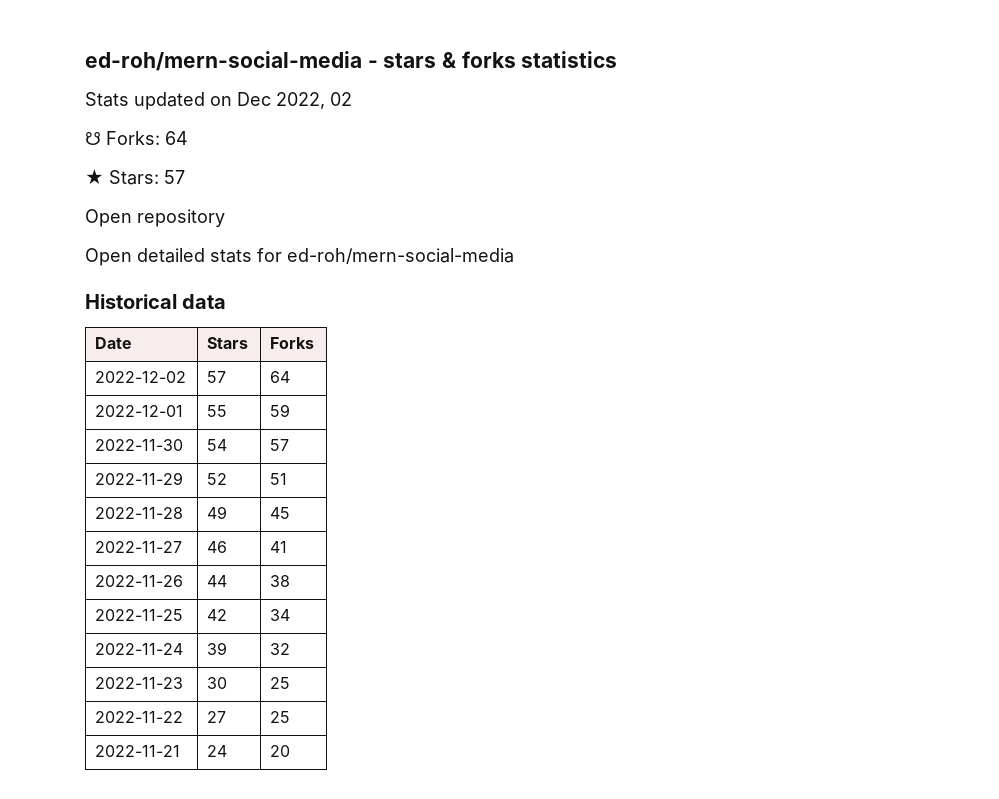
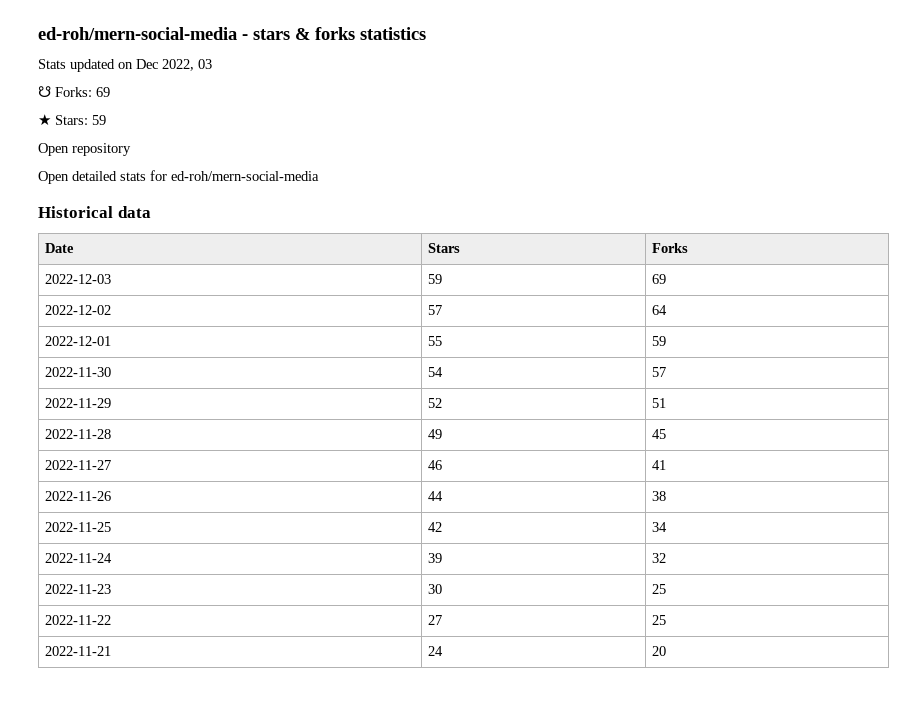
- Stats updated on Dec 2022, 02
+ Stats updated on Dec 2022, 03
- ☋ Forks: 64
+ ☋ Forks: 69
- ★ Stars: 57
+ ★ Stars: 59
+ 2022-12-03 | 59 | 69

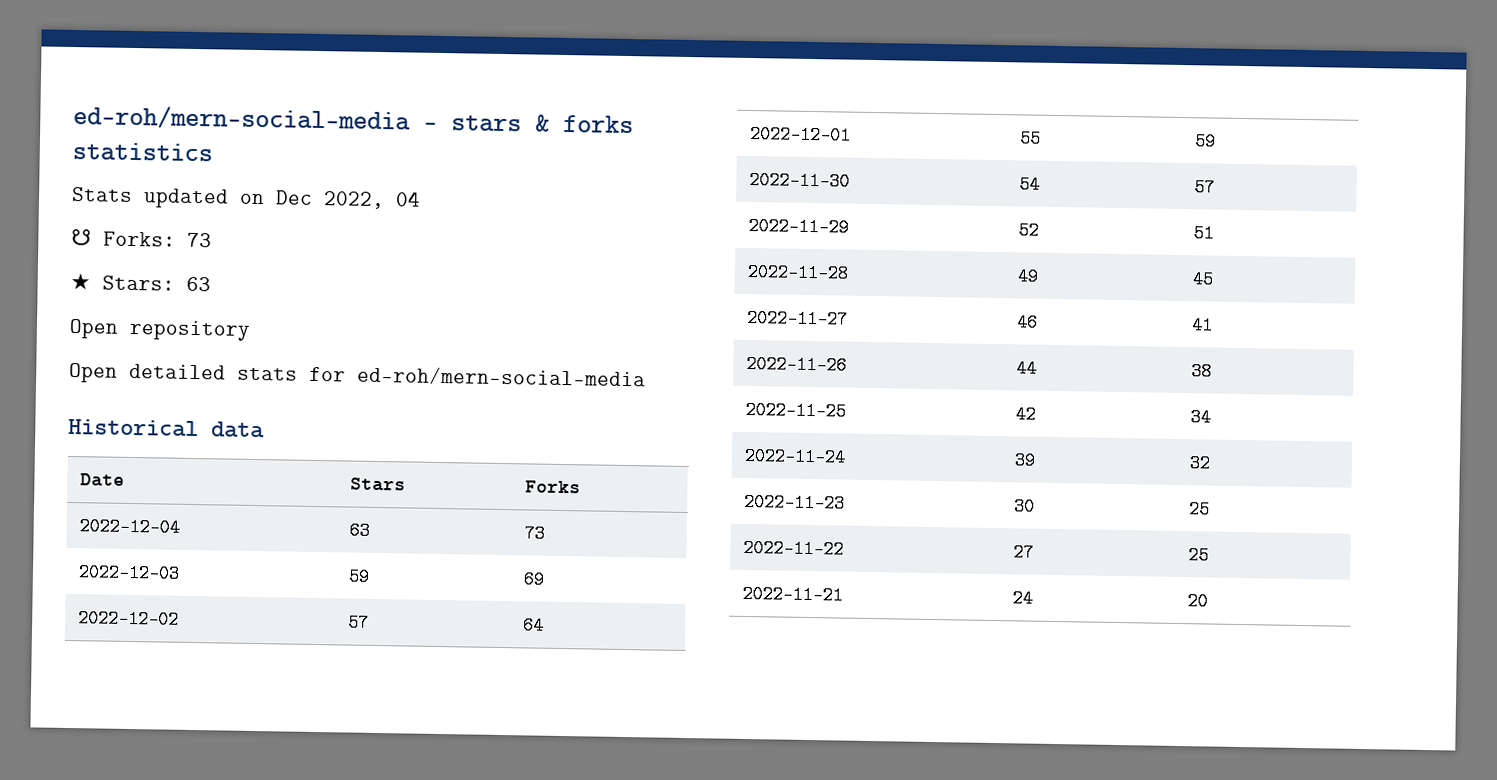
- Stats updated on Dec 2022, 03
+ Stats updated on Dec 2022, 04
- ☋ Forks: 69
+ ☋ Forks: 73
- ★ Stars: 59
+ ★ Stars: 63
+ 2022-12-04 | 63 | 73

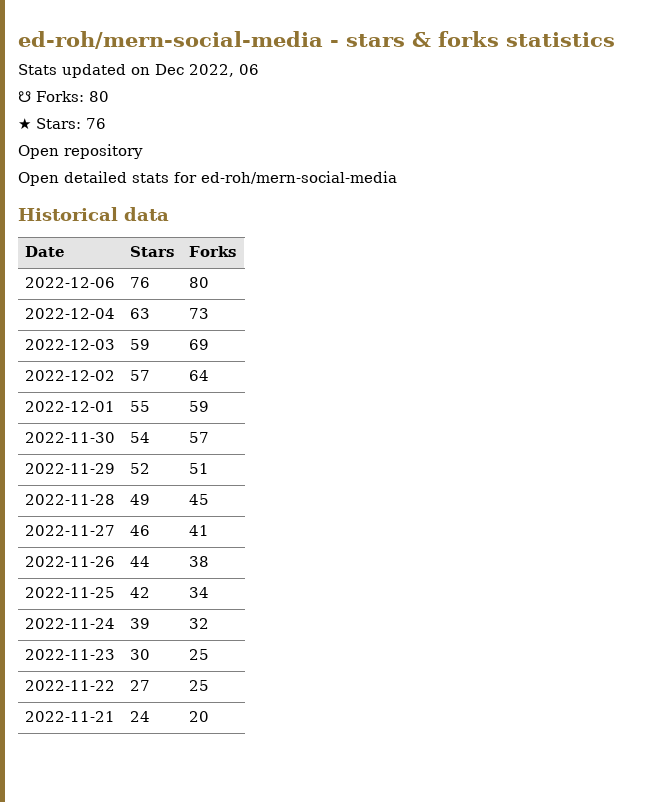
- Stats updated on Dec 2022, 04
+ Stats updated on Dec 2022, 06
- ☋ Forks: 73
+ ☋ Forks: 80
- ★ Stars: 63
+ ★ Stars: 76
+ 2022-12-06 | 76 | 80

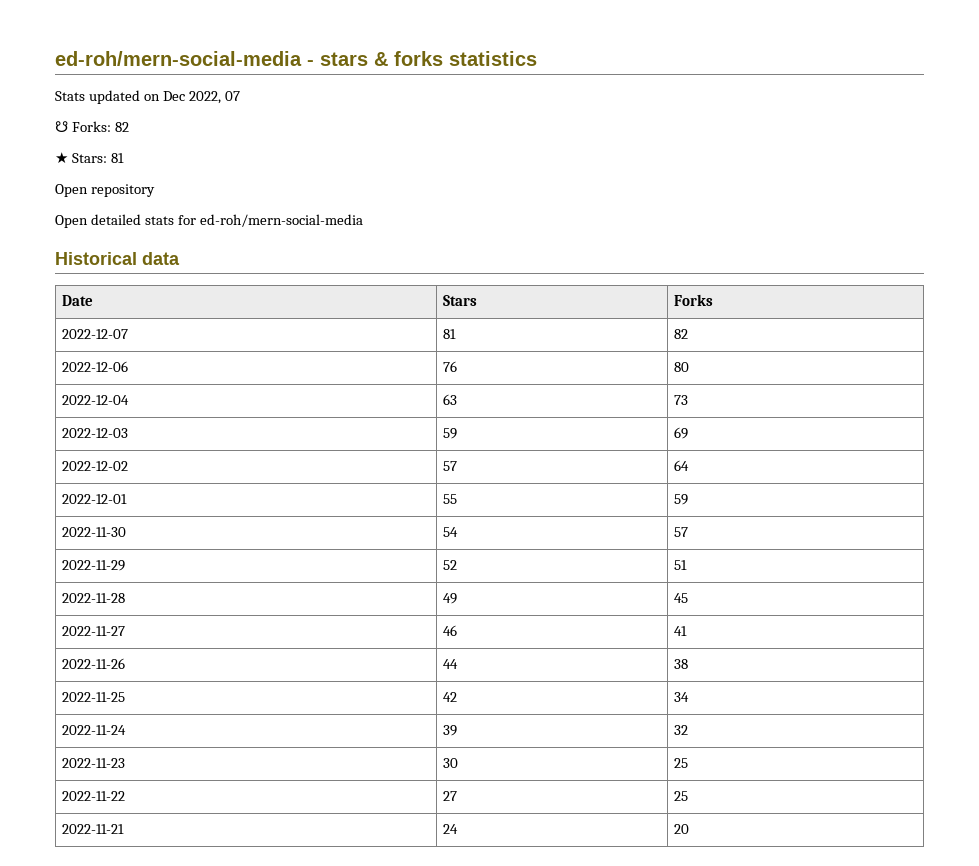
- Stats updated on Dec 2022, 06
+ Stats updated on Dec 2022, 07
- ☋ Forks: 80
+ ☋ Forks: 82
- ★ Stars: 76
+ ★ Stars: 81
+ 2022-12-07 | 81 | 82

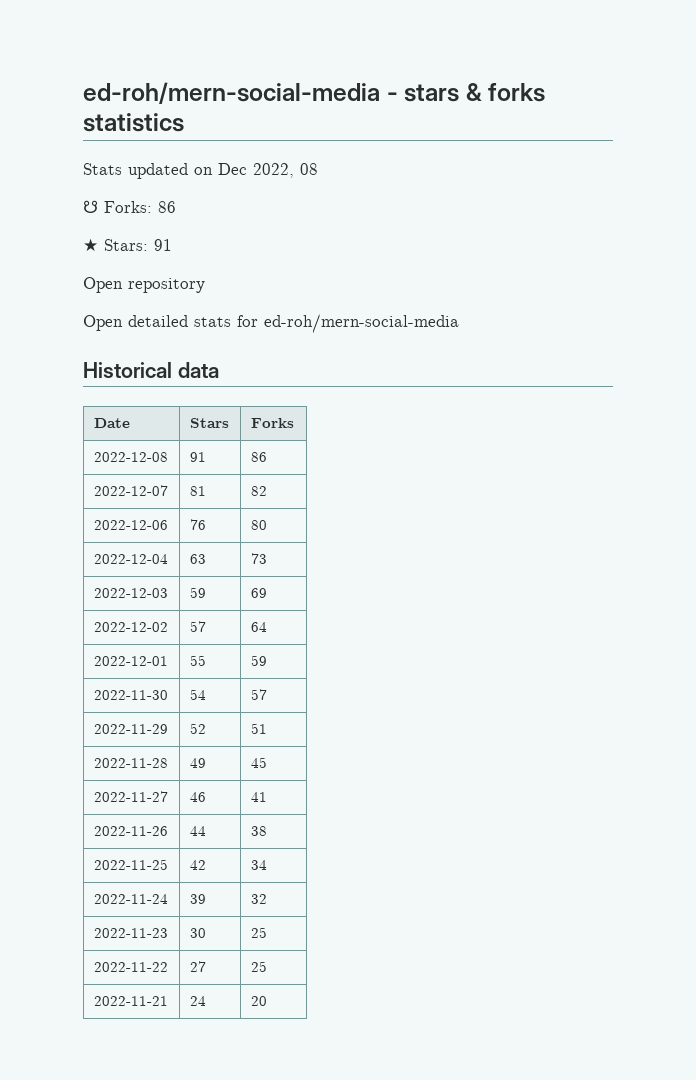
- Stats updated on Dec 2022, 07
+ Stats updated on Dec 2022, 08
- ☋ Forks: 82
+ ☋ Forks: 86
- ★ Stars: 81
+ ★ Stars: 91
+ 2022-12-08 | 91 | 86

